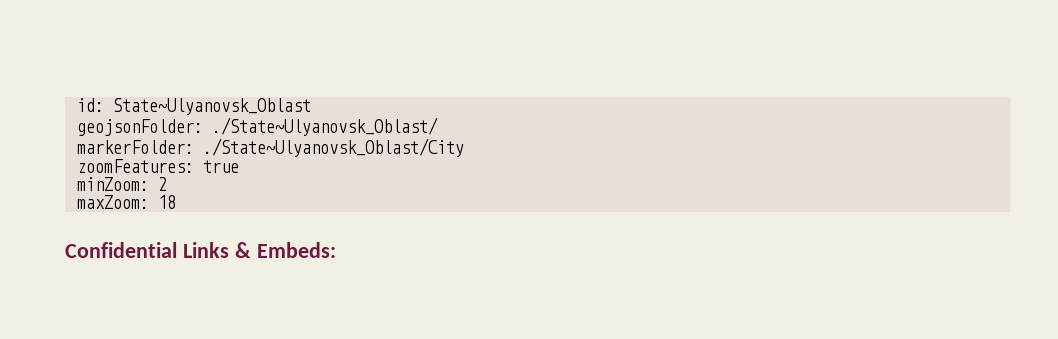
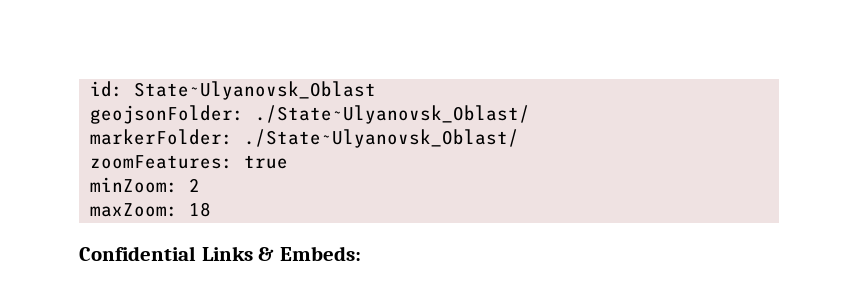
- markerFolder: ./State~Ulyanovsk_Oblast/City
+ markerFolder: ./State~Ulyanovsk_Oblast/

